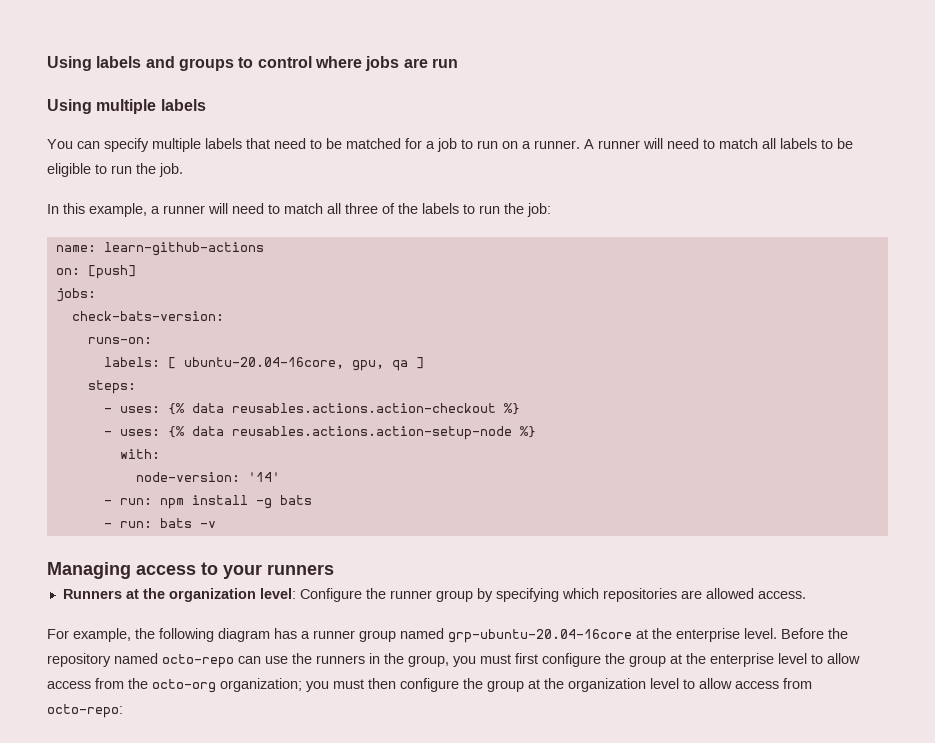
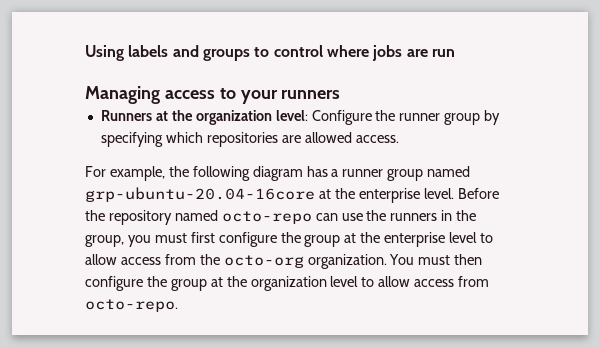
- Using multiple labels
- You can specify multiple labels that need to be matched for a job to run on a runner. A runner will need to match all labels to be eligible to run the job.
- In this example, a runner will need to match all three of the labels to run the job:
- name: learn-github-actions
- on: [push]
- jobs:
- check-bats-version:
- runs-on:
- labels: [ ubuntu-20.04-16core, gpu, qa ]
- steps:
- - uses: {% data reusables.actions.action-checkout %}
- - uses: {% data reusables.actions.action-setup-node %}
- with:
- node-version: '14'
- - run: npm install -g bats
- - run: bats -v
- Before the repository named octo-repo can use the runners in the group, you must first configure the group at the enterprise level to allow access from the octo-org organization; you must then configure the group at the organization level to allow access from octo-repo:
+ Before the repository named octo-repo can use the runners in the group, you must first configure the group at the enterprise level to allow access from the octo-org organization. You must then configure the group at the organization level to allow access from octo-repo.

